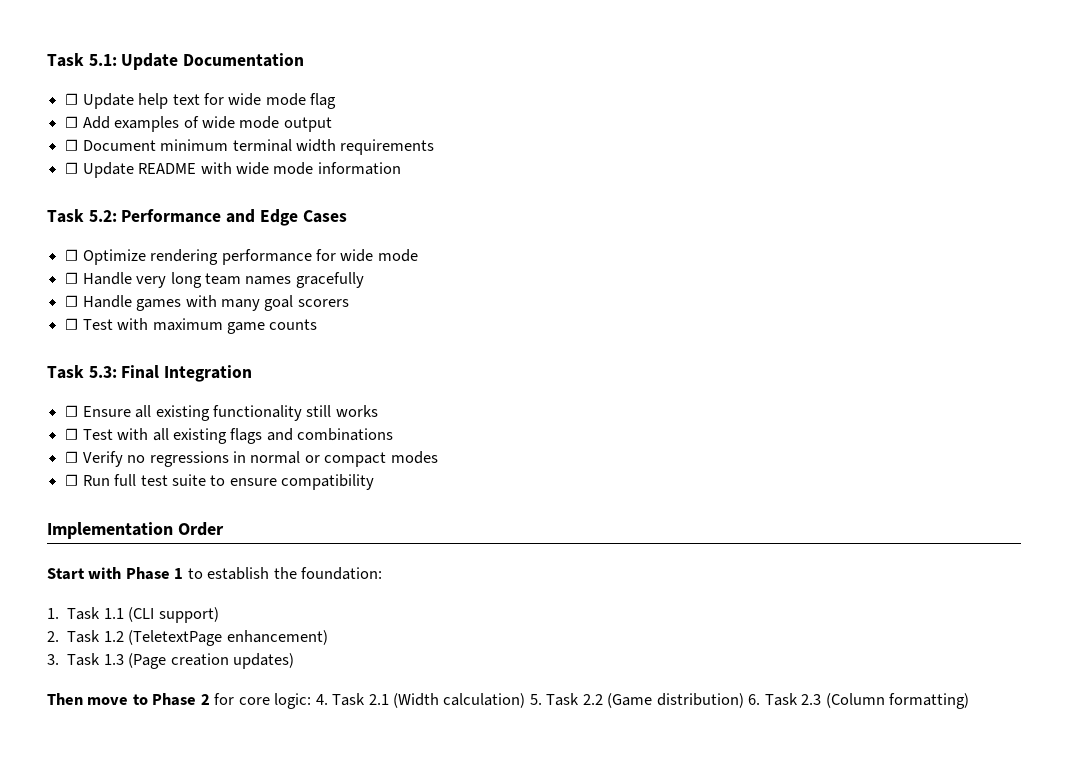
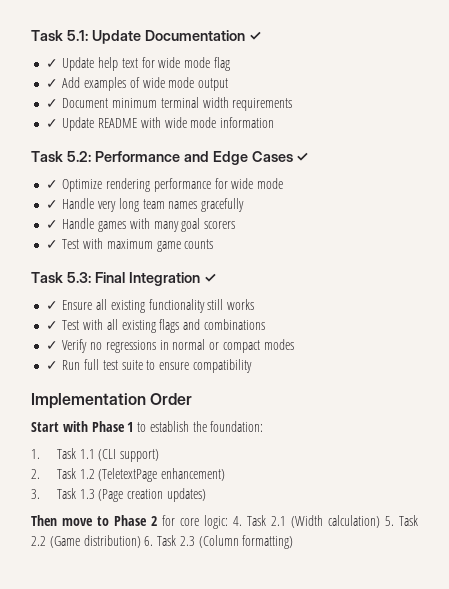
- Task 5.1: Update Documentation
- ☐ Update help text for wide mode flag
+ Task 5.1: Update Documentation ✓
+ ✓ Update help text for wide mode flag
- ☐ Add examples of wide mode output
+ ✓ Add examples of wide mode output
- ☐ Document minimum terminal width requirements
+ ✓ Document minimum terminal width requirements
- ☐ Update README with wide mode information
+ ✓ Update README with wide mode information
- Task 5.2: Performance and Edge Cases
- ☐ Optimize rendering performance for wide mode
+ Task 5.2: Performance and Edge Cases ✓
+ ✓ Optimize rendering performance for wide mode
- ☐ Handle very long team names gracefully
+ ✓ Handle very long team names gracefully
- ☐ Handle games with many goal scorers
+ ✓ Handle games with many goal scorers
- ☐ Test with maximum game counts
+ ✓ Test with maximum game counts
- Task 5.3: Final Integration
- ☐ Ensure all existing functionality still works
+ Task 5.3: Final Integration ✓
+ ✓ Ensure all existing functionality still works
- ☐ Test with all existing flags and combinations
+ ✓ Test with all existing flags and combinations
- ☐ Verify no regressions in normal or compact modes
+ ✓ Verify no regressions in normal or compact modes
- ☐ Run full test suite to ensure compatibility
+ ✓ Run full test suite to ensure compatibility

